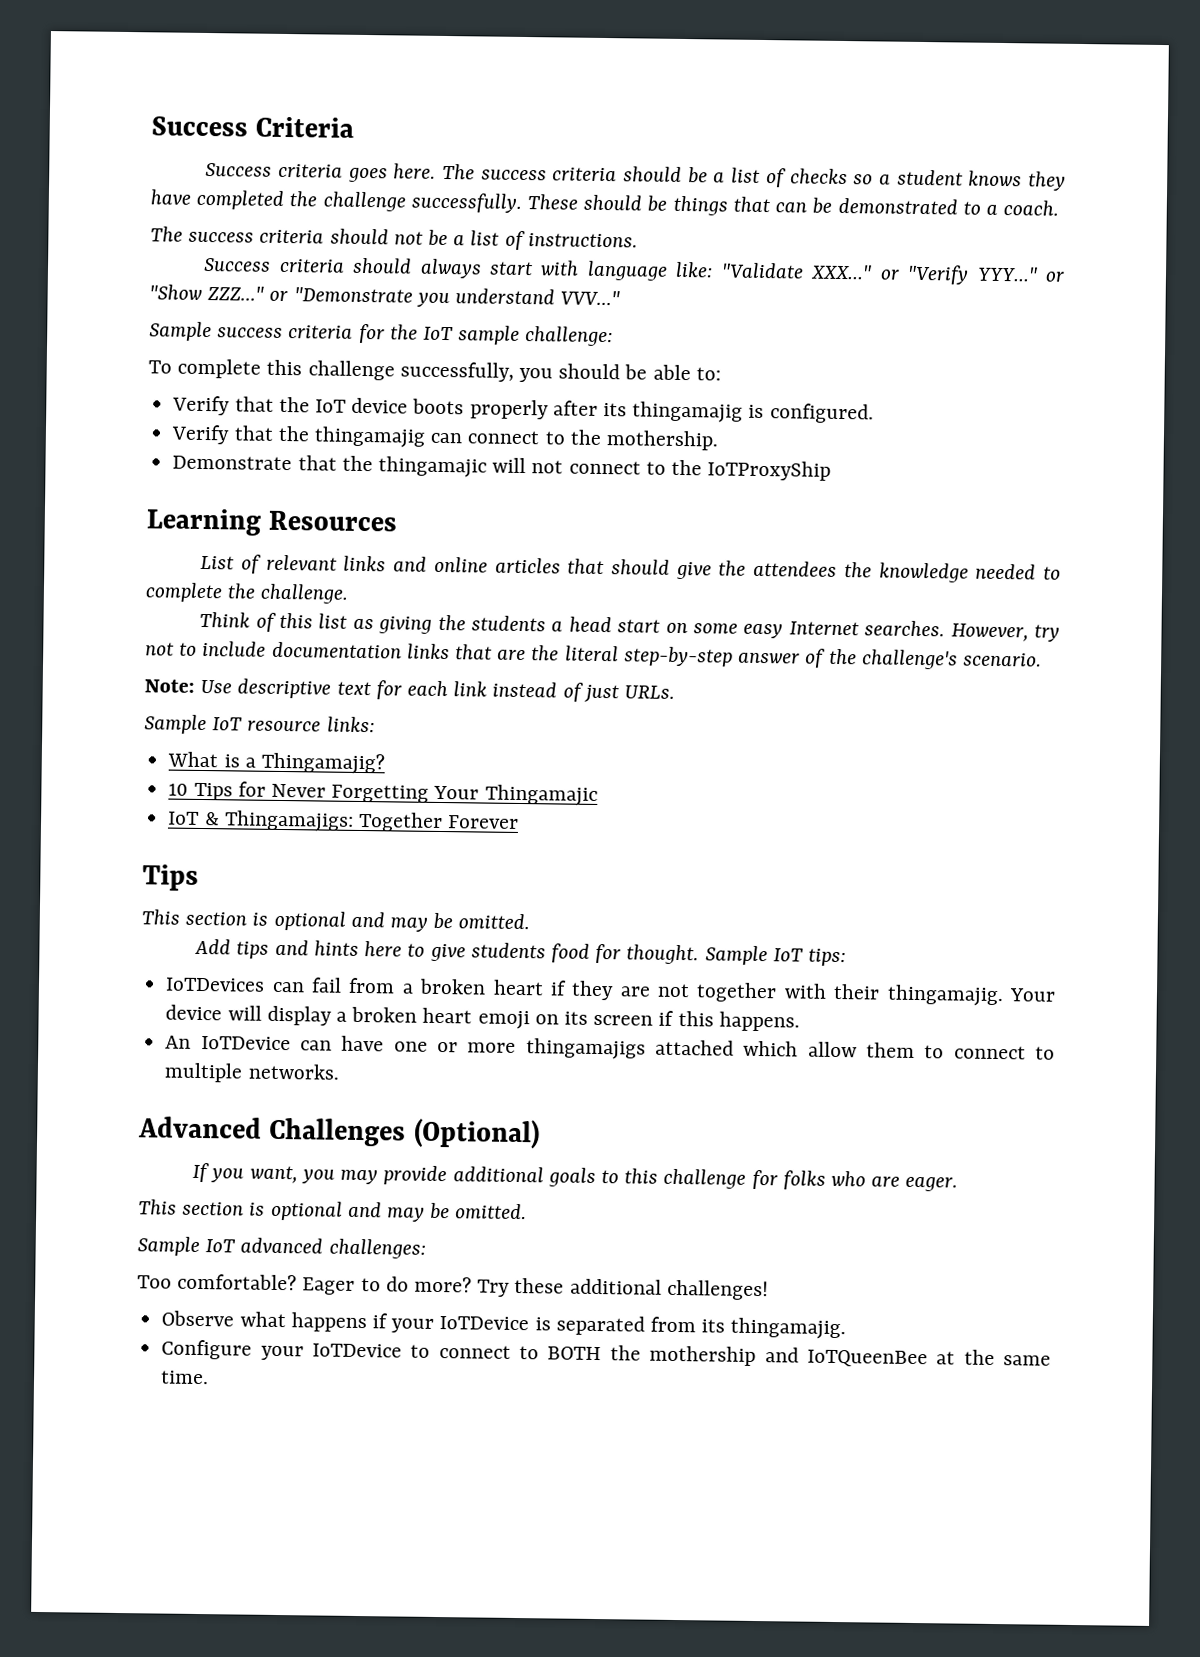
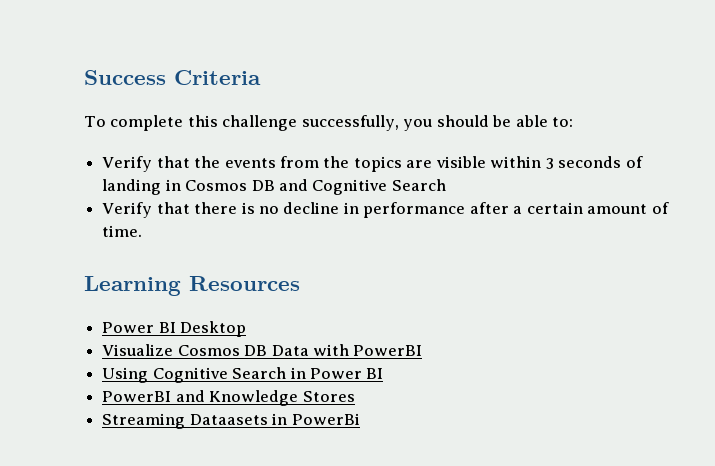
- Success criteria goes here. The success criteria should be a list of checks so a student knows they have completed the challenge successfully. These should be things that can be demonstrated to a coach.
- The success criteria should not be a list of instructions.
- Success criteria should always start with language like: "Validate XXX..." or "Verify YYY..." or "Show ZZZ..." or "Demonstrate you understand VVV..."
- Sample success criteria for the IoT sample challenge:
- Verify that the IoT device boots properly after its thingamajig is configured.
- Verify that the thingamajig can connect to the mothership.
- Demonstrate that the thingamajic will not connect to the IoTProxyShip
+ Verify that the events from the topics are visible within 3 seconds of landing in Cosmos DB and Cognitive Search
+ Verify that there is no decline in performance after a certain amount of time.
  Learning Resources
- List of relevant links and online articles that should give the attendees the knowledge needed to complete the challenge.
- Think of this list as giving the students a head start on some easy Internet searches. However, try not to include documentation links that are the literal step-by-step answer of the challenge's scenario.
- Note: Use descriptive text for each link instead of just URLs.
- Sample IoT resource links:
- What is a Thingamajig?
- 10 Tips for Never Forgetting Your Thingamajic
- IoT & Thingamajigs: Together Forever
- Tips
- This section is optional and may be omitted.
- Add tips and hints here to give students food for thought. Sample IoT tips:
- IoTDevices can fail from a broken heart if they are not together with their thingamajig. Your device will display a broken heart emoji on its screen if this happens.
- An IoTDevice can have one or more thingamajigs attached which allow them to connect to multiple networks.
- Advanced Challenges (Optional)
- If you want, you may provide additional goals to this challenge for folks who are eager.
- This section is optional and may be omitted.
- Sample IoT advanced challenges:
- Too comfortable? Eager to do more? Try these additional challenges!
- Observe what happens if your IoTDevice is separated from its thingamajig.
- Configure your IoTDevice to connect to BOTH the mothership and IoTQueenBee at the same time.
+ Power BI Desktop
+ Visualize Cosmos DB Data with PowerBI
+ Using Cognitive Search in Power BI
+ PowerBI and Knowledge Stores
+ Streaming Dataasets in PowerBi

